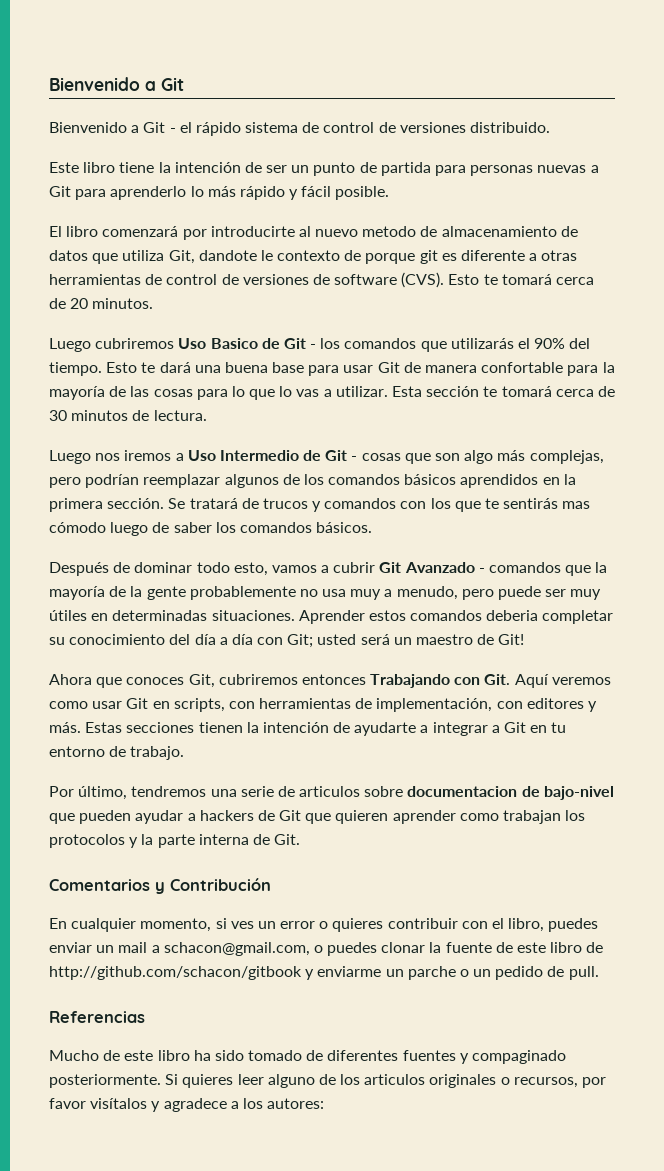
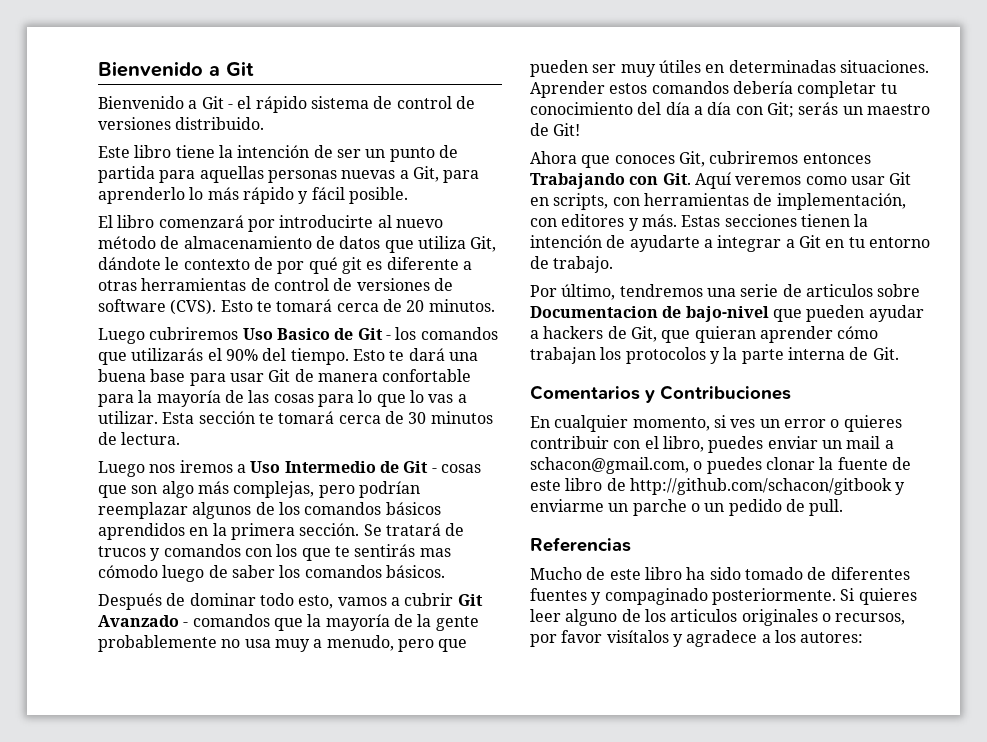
- Este libro tiene la intención de ser un punto de partida para personas nuevas a Git para aprenderlo lo más rápido y fácil posible.
+ Este libro tiene la intención de ser un punto de partida para aquellas personas nuevas a Git, para aprenderlo lo más rápido y fácil posible.
- El libro comenzará por introducirte al nuevo metodo de almacenamiento de datos que utiliza Git, dandote le contexto de porque git es diferente a otras herramientas de control de versiones de software (CVS).
+ El libro comenzará por introducirte al nuevo método de almacenamiento de datos que utiliza Git, dándote le contexto de por qué git es diferente a otras herramientas de control de versiones de software (CVS).
- Después de dominar todo esto, vamos a cubrir Git Avanzado - comandos que la mayoría de la gente probablemente no usa muy a menudo, pero puede ser muy útiles en determinadas situaciones.
+ Después de dominar todo esto, vamos a cubrir Git Avanzado - comandos que la mayoría de la gente probablemente no usa muy a menudo, pero que pueden ser muy útiles en determinadas situaciones.
- Aprender estos comandos deberia completar su conocimiento del día a día con Git; usted será un maestro de Git!
+ Aprender estos comandos debería completar tu conocimiento del día a día con Git; serás un maestro de Git!
- Por último, tendremos una serie de articulos sobre documentacion de bajo-nivel que pueden ayudar a hackers de Git que quieren aprender como trabajan los protocolos y la parte interna de Git.
+ Por último, tendremos una serie de articulos sobre Documentacion de bajo-nivel que pueden ayudar a hackers de Git, que quieran aprender cómo trabajan los protocolos y la parte interna de Git.
- Comentarios y Contribución
+ Comentarios y Contribuciones

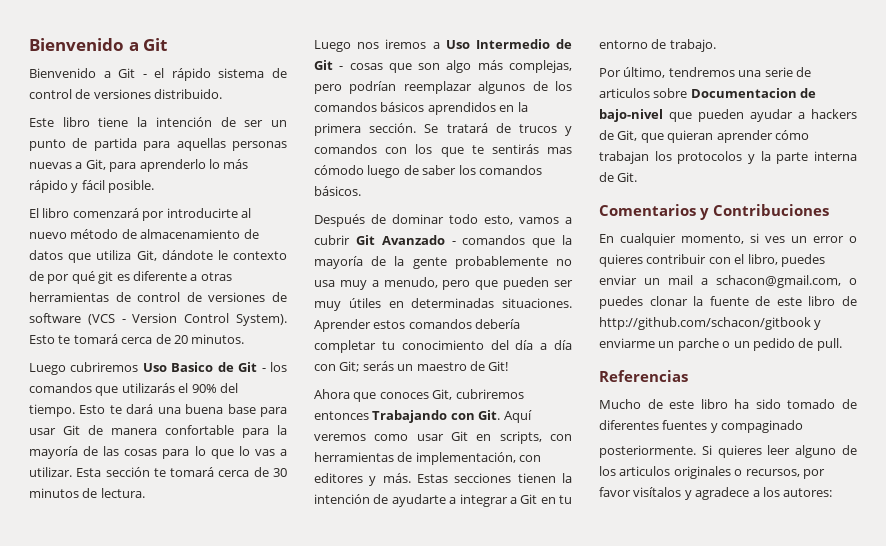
- El libro comenzará por introducirte al nuevo método de almacenamiento de datos que utiliza Git, dándote le contexto de por qué git es diferente a otras herramientas de control de versiones de software (CVS).
+ El libro comenzará por introducirte al nuevo método de almacenamiento de datos que utiliza Git, dándote le contexto de por qué git es diferente a otras herramientas de control de versiones de software (VCS - Version Control System).
- Mucho de este libro ha sido tomado de diferentes fuentes y compaginado posteriormente.
+ Mucho de este libro ha sido tomado de diferentes fuentes y compaginado
+ posteriormente.

